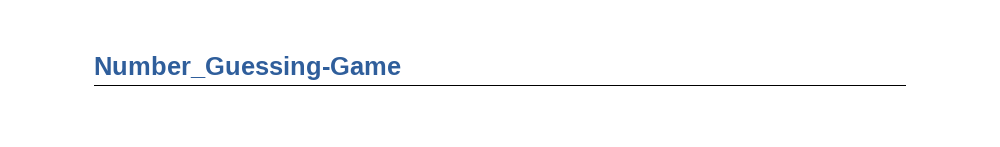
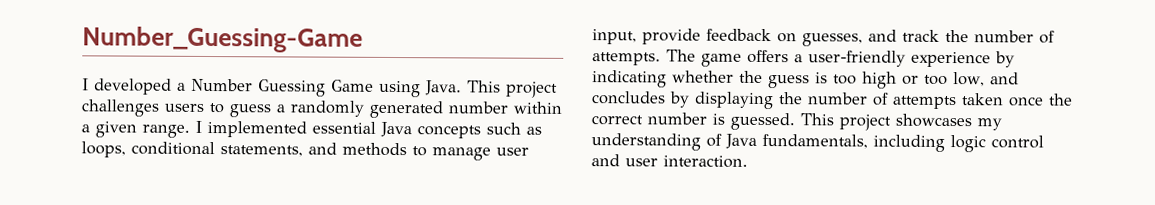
+ I developed a Number Guessing Game using Java. This project challenges users to guess a randomly generated number within a given range. I implemented essential Java concepts such as loops, conditional statements, and methods to manage user input, provide feedback on guesses, and track the number of attempts. The game offers a user-friendly experience by indicating whether the guess is too high or too low, and concludes by displaying the number of attempts taken once the correct number is guessed. This project showcases my understanding of Java fundamentals, including logic control and user interaction.

